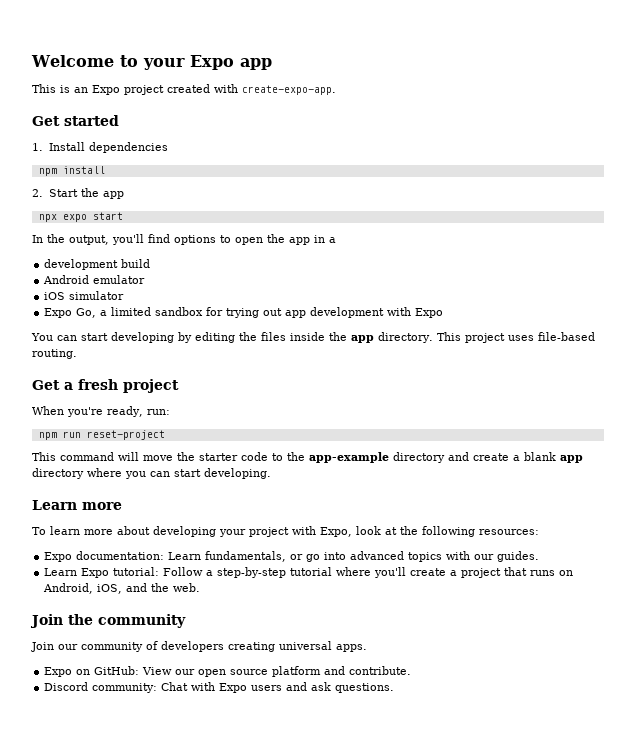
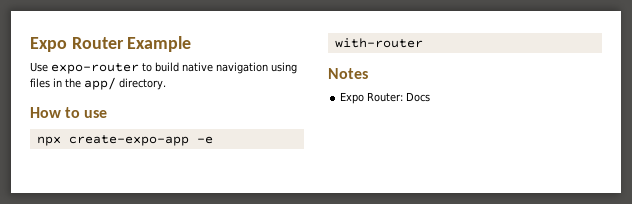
- Welcome to your Expo app
- This is an Expo project created with create-expo-app.
- Get started
- 1. Install dependencies
- npm install
- 2. Start the app
- npx expo start
- In the output, you'll find options to open the app in a
- development build
- Android emulator
- iOS simulator
- Expo Go, a limited sandbox for trying out app development with Expo
- You can start developing by editing the files inside the app directory. This project uses file-based routing.
- Get a fresh project
- When you're ready, run:
- npm run reset-project
- This command will move the starter code to the app-example directory and create a blank app directory where you can start developing.
- Learn more
- To learn more about developing your project with Expo, look at the following resources:
- Expo documentation: Learn fundamentals, or go into advanced topics with our guides.
- Learn Expo tutorial: Follow a step-by-step tutorial where you'll create a project that runs on Android, iOS, and the web.
- Join the community
- Join our community of developers creating universal apps.
- Expo on GitHub: View our open source platform and contribute.
- Discord community: Chat with Expo users and ask questions.
+ Expo Router Example
+ Use expo-router to build native navigation using files in the app/ directory.
+ How to use
+ npx create-expo-app -e with-router
+ Notes
+ Expo Router: Docs

